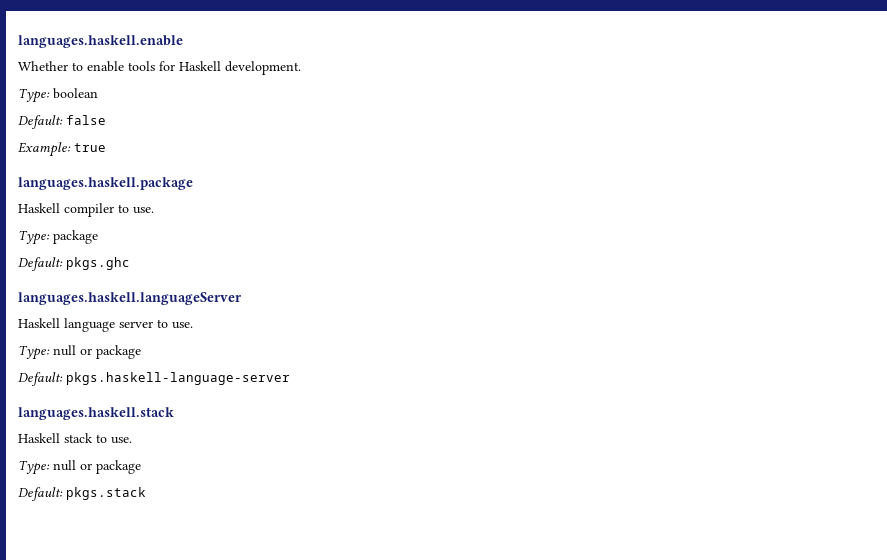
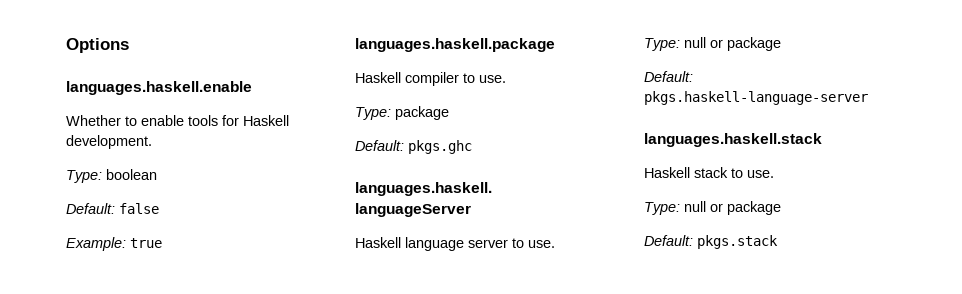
+ Options

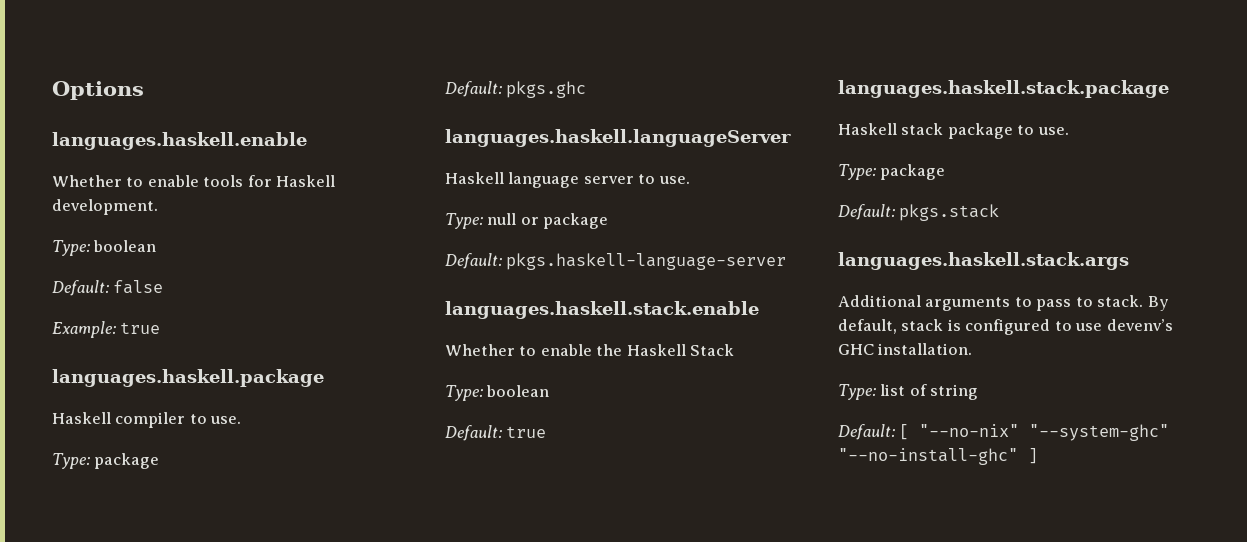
- languages.haskell.stack
+ languages.haskell.stack.enable
+ Whether to enable the Haskell Stack
+ Type: boolean
+ Default: true
+ languages.haskell.stack.package
- Haskell stack to use.
- Type: null or package
+ Haskell stack package to use.
+ Type: package
+ languages.haskell.stack.args
+ Additional arguments to pass to stack. By default, stack is configured to use devenv’s GHC installation.
+ Type: list of string
+ Default: [ "--no-nix" "--system-ghc" "--no-install-ghc" ]

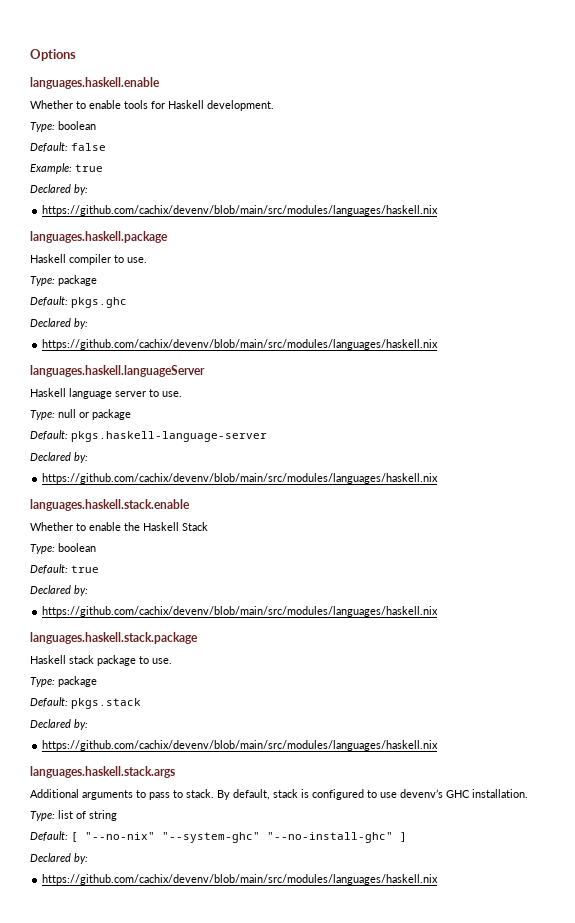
  Example: true
+ Declared by:
+ https://github.com/cachix/devenv/blob/main/src/modules/languages/haskell.nix
  Default: pkgs.ghc
+ Declared by:
+ https://github.com/cachix/devenv/blob/main/src/modules/languages/haskell.nix
  Default: pkgs.haskell-language-server
+ Declared by:
+ https://github.com/cachix/devenv/blob/main/src/modules/languages/haskell.nix
  Default: true
+ Declared by:
+ https://github.com/cachix/devenv/blob/main/src/modules/languages/haskell.nix
  Default: pkgs.stack
+ Declared by:
+ https://github.com/cachix/devenv/blob/main/src/modules/languages/haskell.nix
  Default: [ "--no-nix" "--system-ghc" "--no-install-ghc" ]
+ Declared by:
+ https://github.com/cachix/devenv/blob/main/src/modules/languages/haskell.nix

